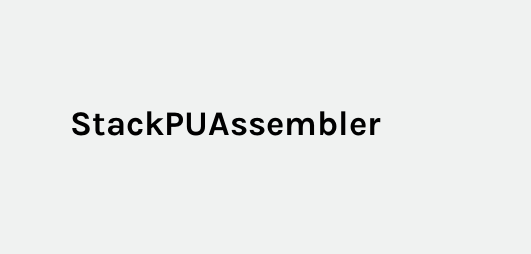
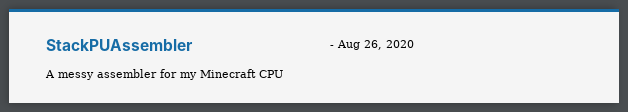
+ A messy assembler for my Minecraft CPU
+ - Aug 26, 2020

